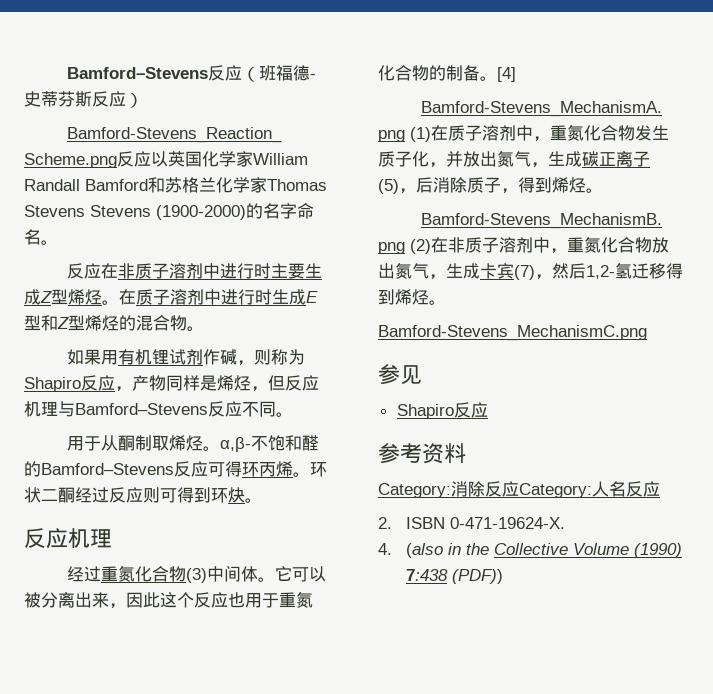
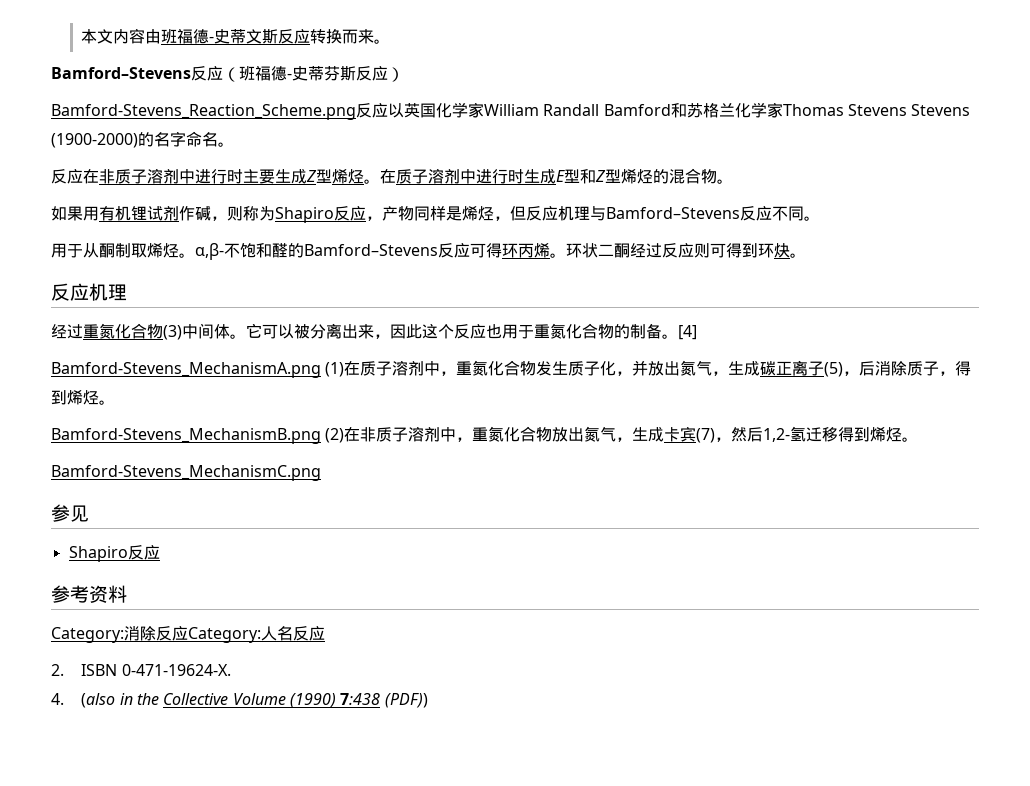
+ 本文内容由班福德-史蒂文斯反应转换而来。

